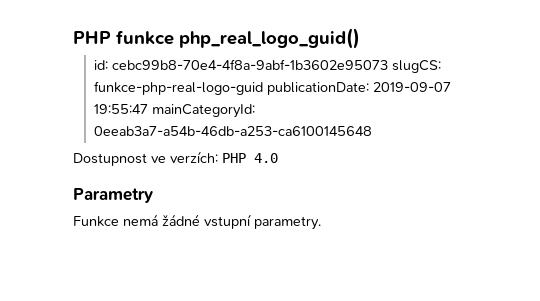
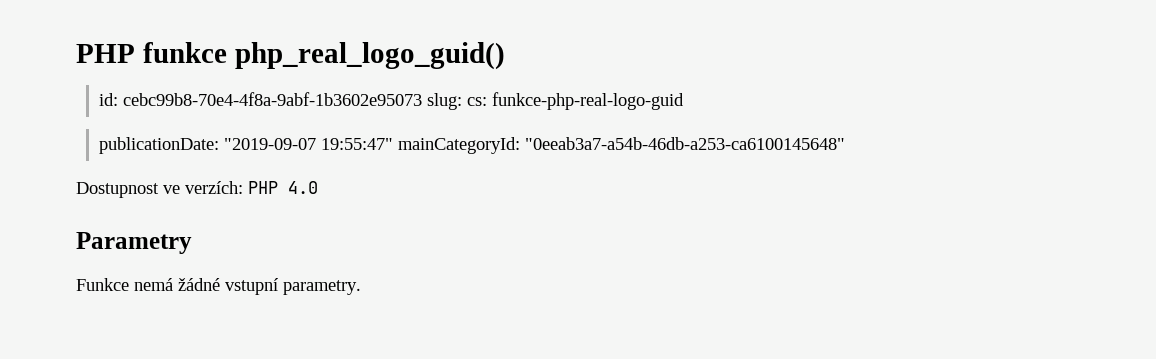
- id: cebc99b8-70e4-4f8a-9abf-1b3602e95073 slugCS: funkce-php-real-logo-guid publicationDate: 2019-09-07 19:55:47 mainCategoryId: 0eeab3a7-a54b-46db-a253-ca6100145648
+ id: cebc99b8-70e4-4f8a-9abf-1b3602e95073 slug: cs: funkce-php-real-logo-guid
+ publicationDate: "2019-09-07 19:55:47" mainCategoryId: "0eeab3a7-a54b-46db-a253-ca6100145648"

